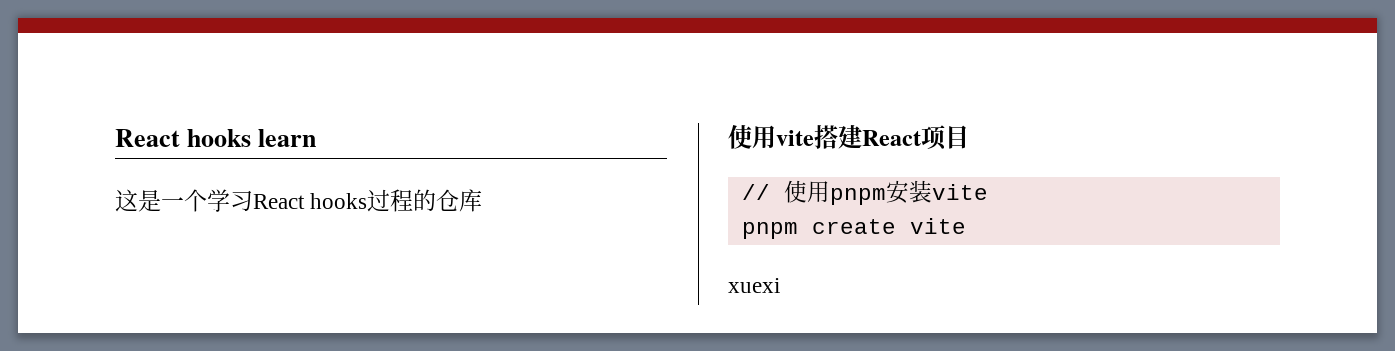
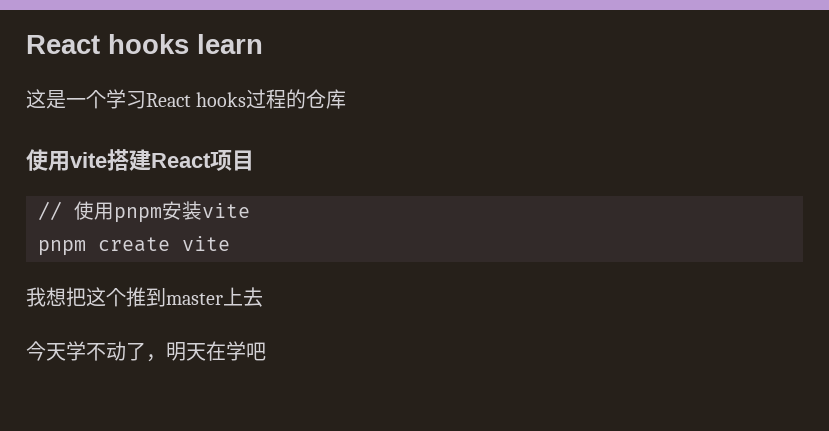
- xuexi
+ 我想把这个推到master上去
+ 今天学不动了，明天在学吧

